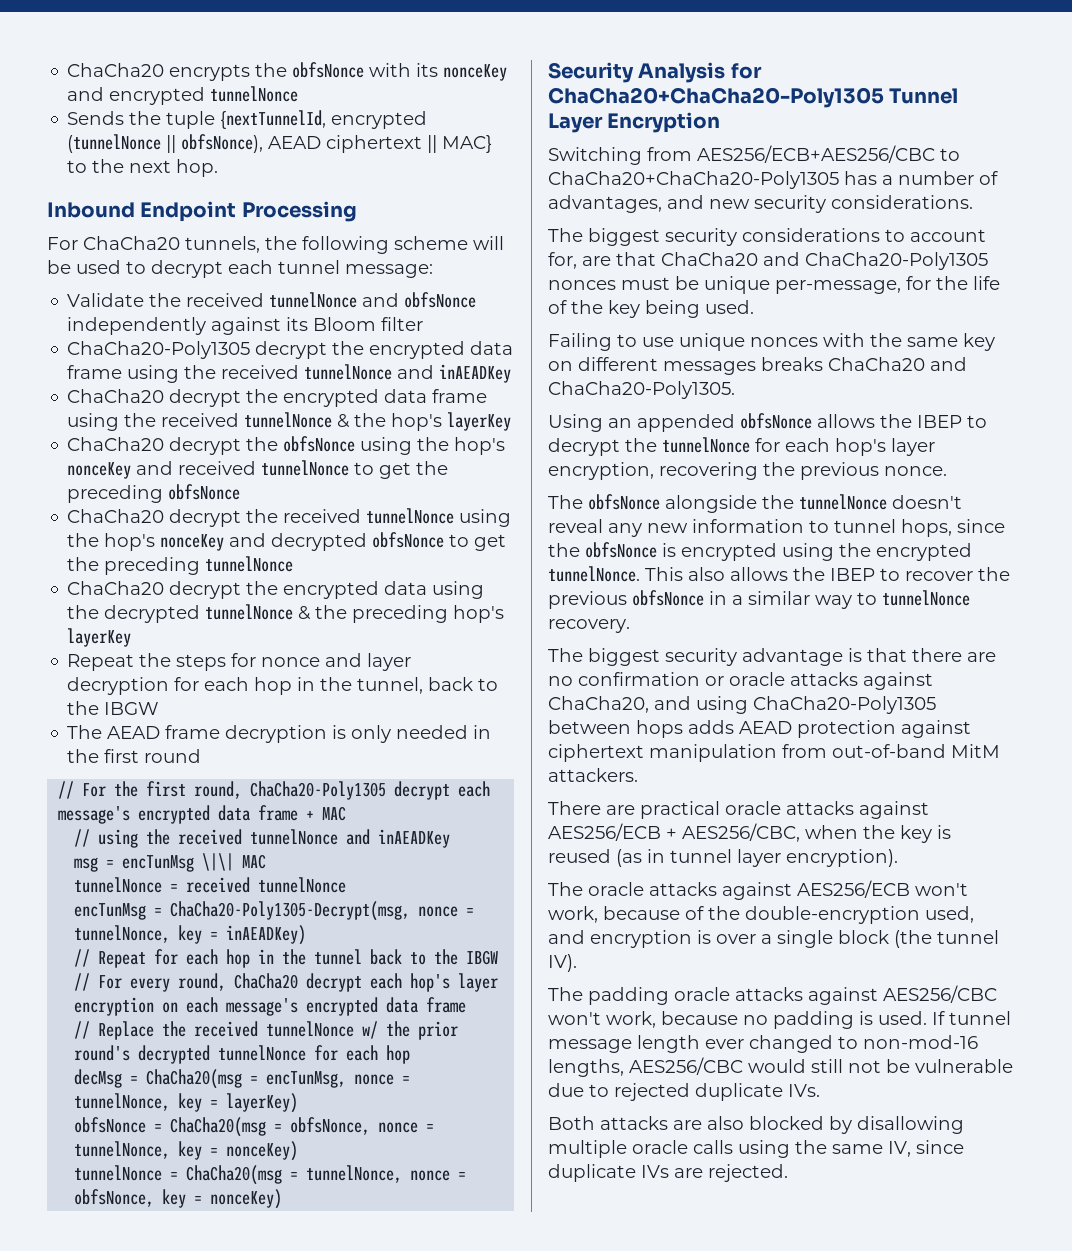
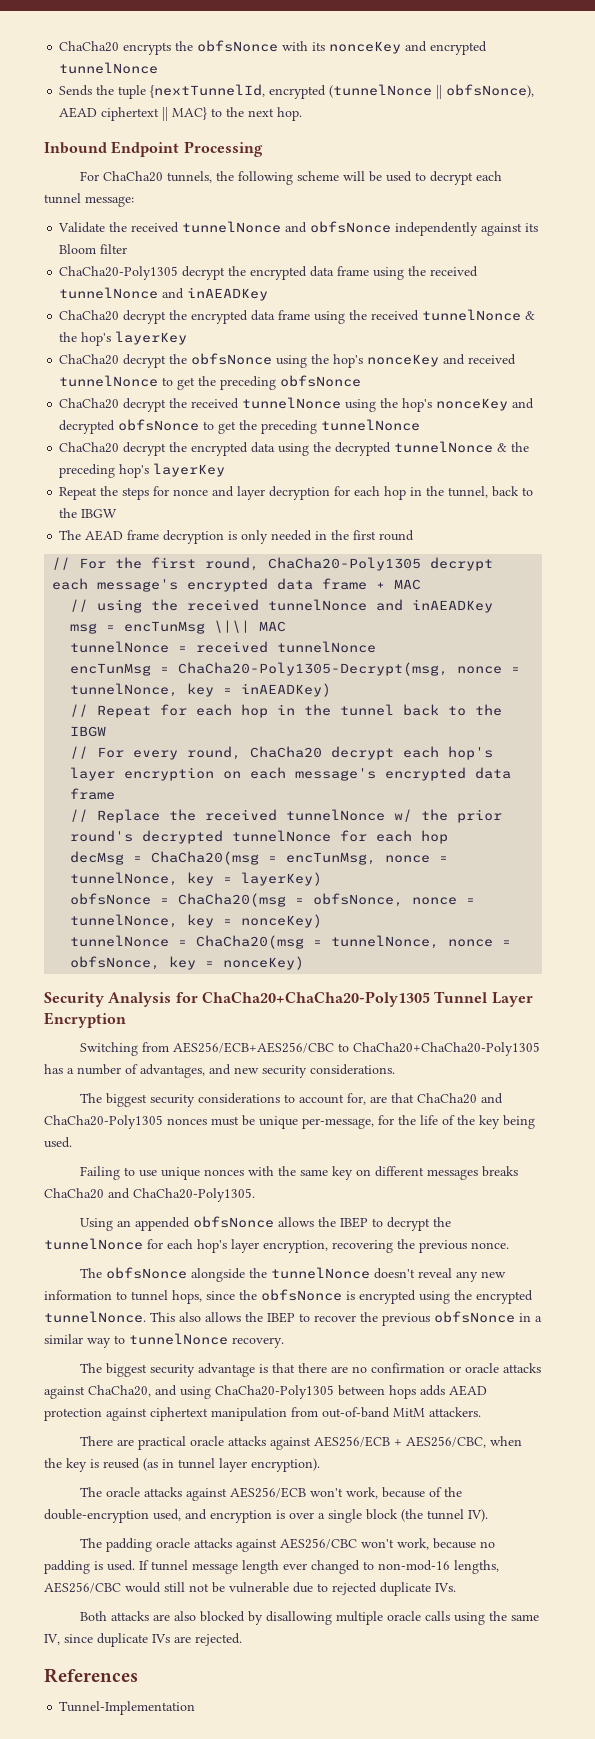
+ References
+ Tunnel-Implementation

